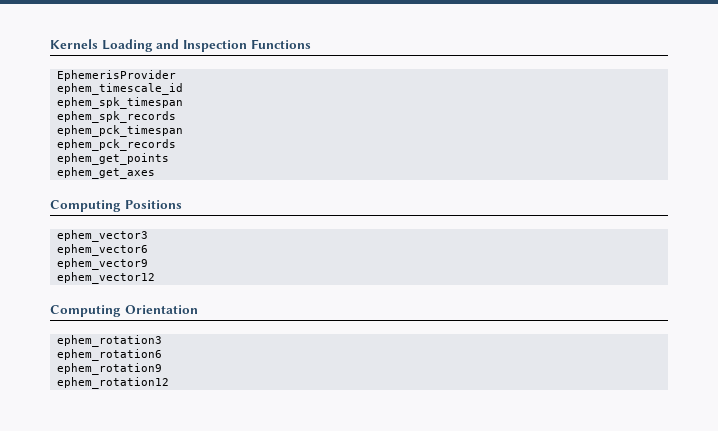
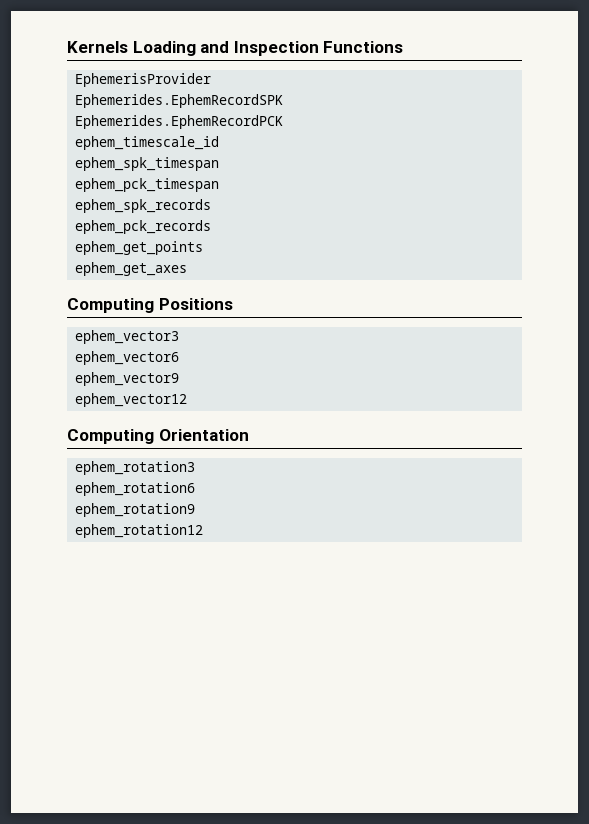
+ Ephemerides.EphemRecordSPK
+ Ephemerides.EphemRecordPCK
+ ephem_pck_timespan
- ephem_pck_timespan

